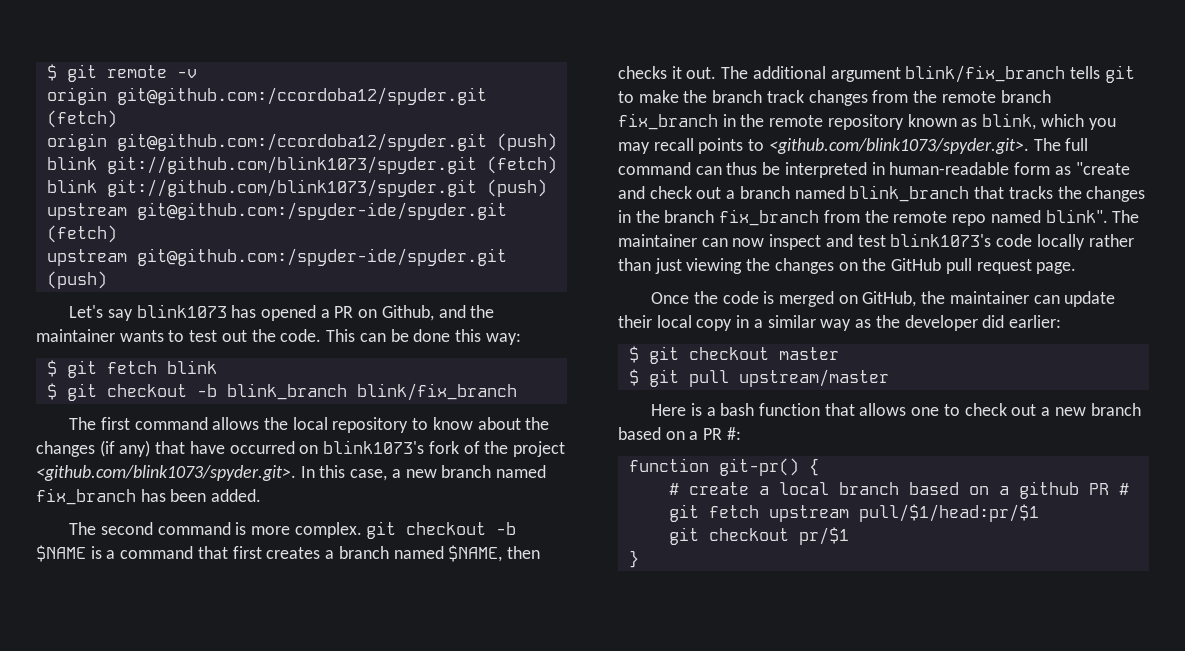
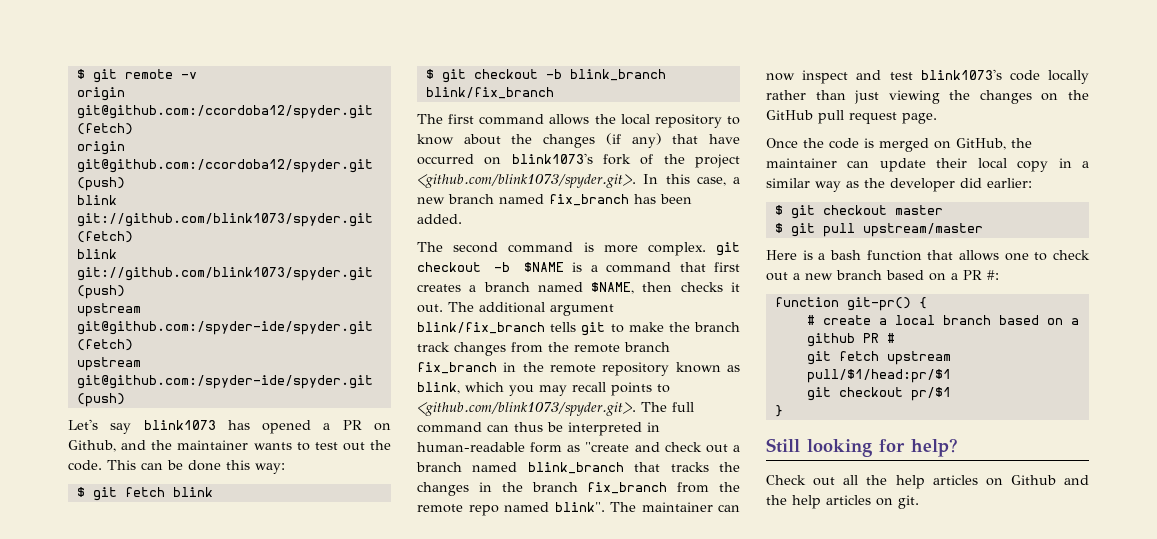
+ Still looking for help?
+ Check out all the help articles on Github and the help articles on git.

